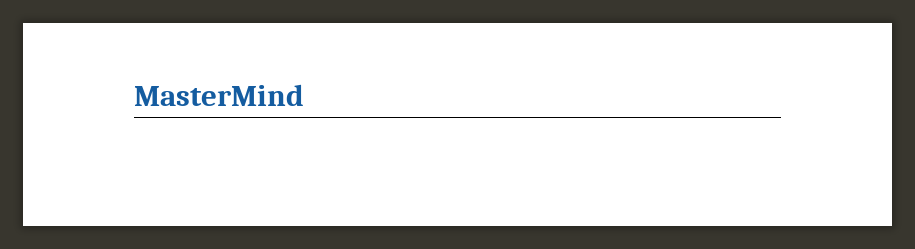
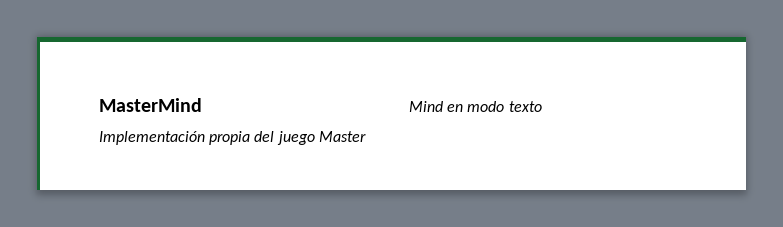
+ Implementación propia del juego Master Mind en modo texto

